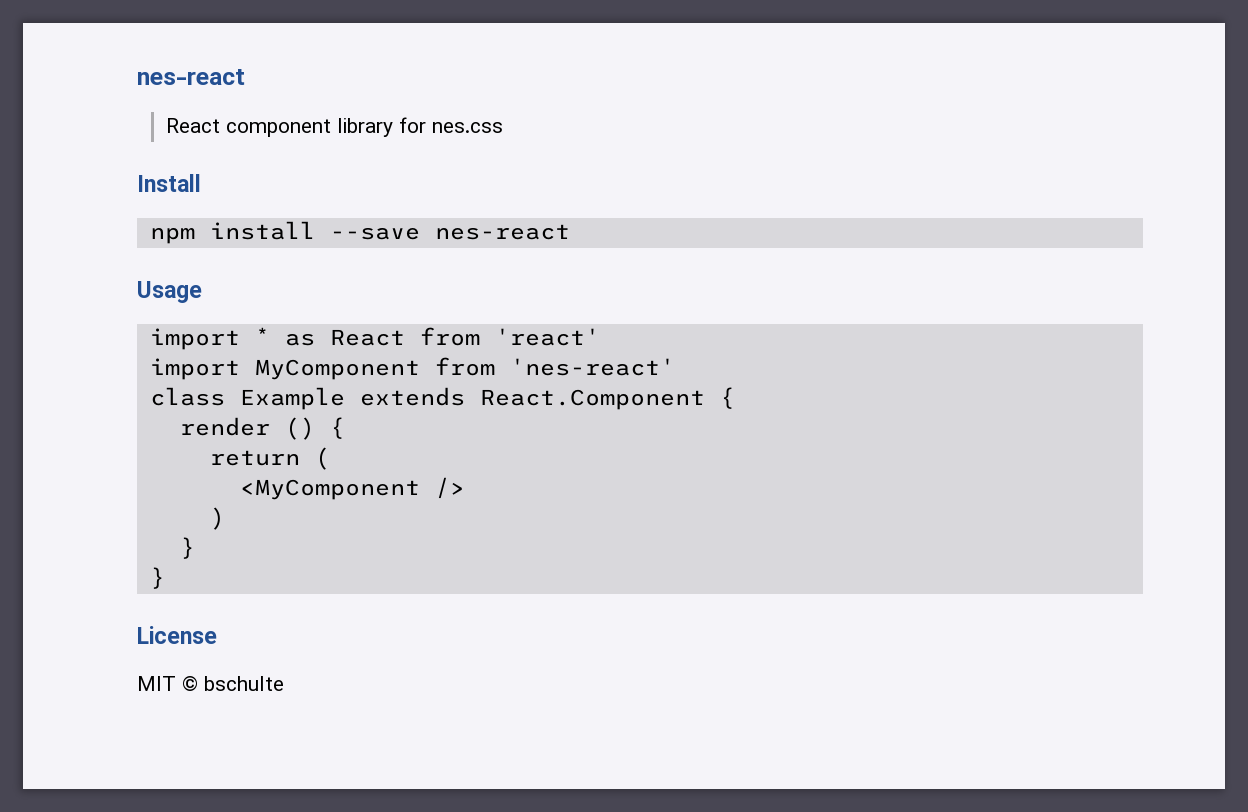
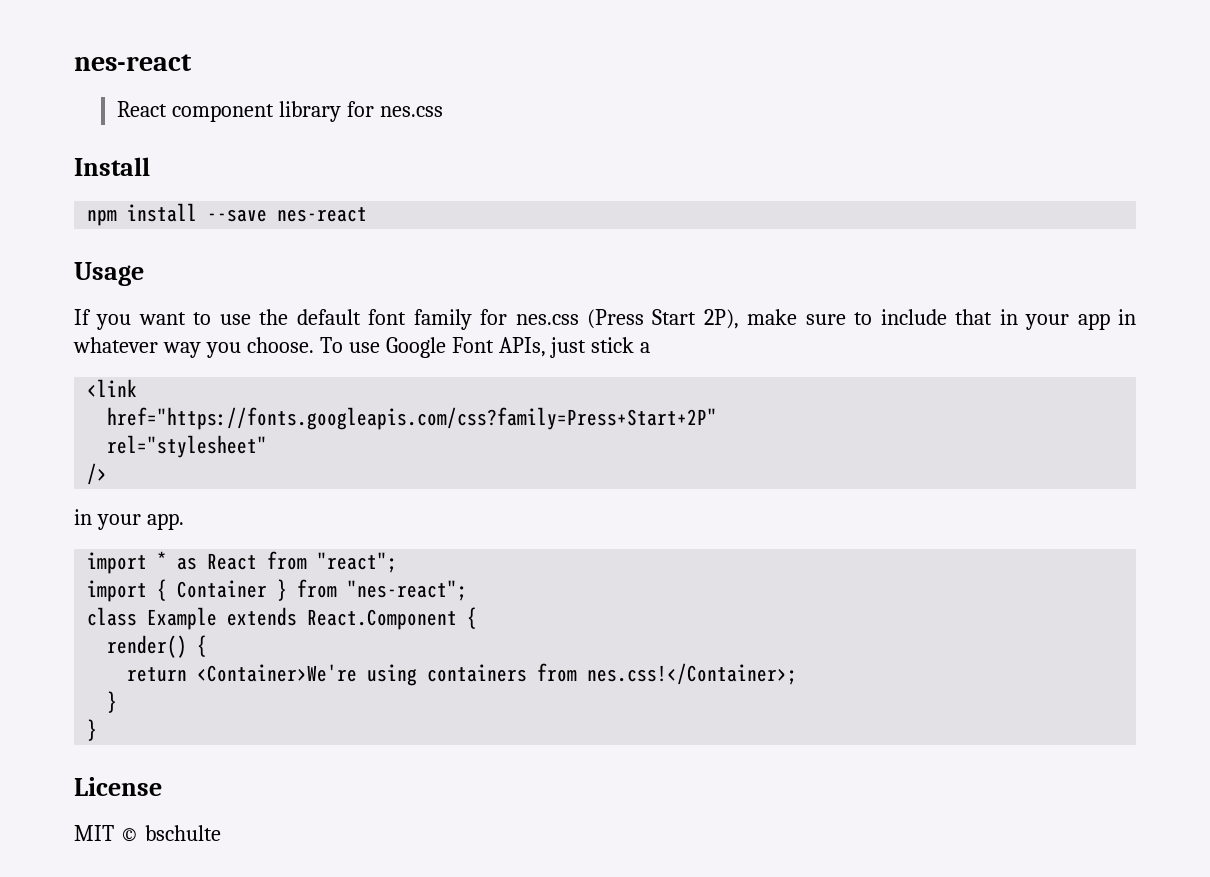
+ If you want to use the default font family for nes.css (Press Start 2P), make sure to include that in your app in whatever way you choose. To use Google Font APIs, just stick a
+ <link
+ href="https://fonts.googleapis.com/css?family=Press+Start+2P"
+ rel="stylesheet"
+ />
+ in your app.
- import * as React from 'react'
- import MyComponent from 'nes-react'
+ import * as React from "react";
+ import { Container } from "nes-react";
- render () {
+ render() {
- return (
- <MyComponent />
- )
+ return <Container>We're using containers from nes.css!</Container>;

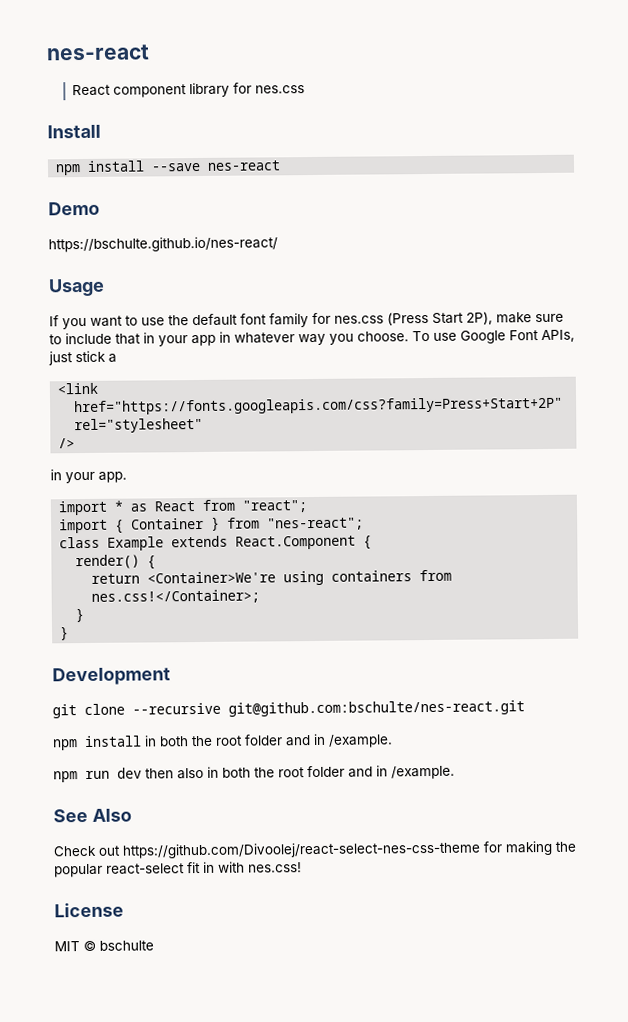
+ Demo
+ https://bschulte.github.io/nes-react/
+ Development
+ git clone --recursive git@github.com:bschulte/nes-react.git
+ npm install in both the root folder and in /example.
+ npm run dev then also in both the root folder and in /example.
+ See Also
+ Check out https://github.com/Divoolej/react-select-nes-css-theme for making the popular react-select fit in with nes.css!

